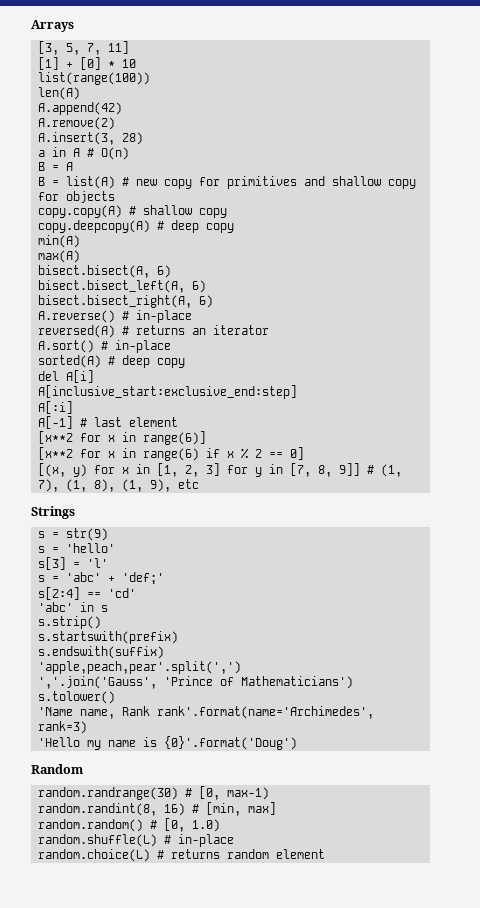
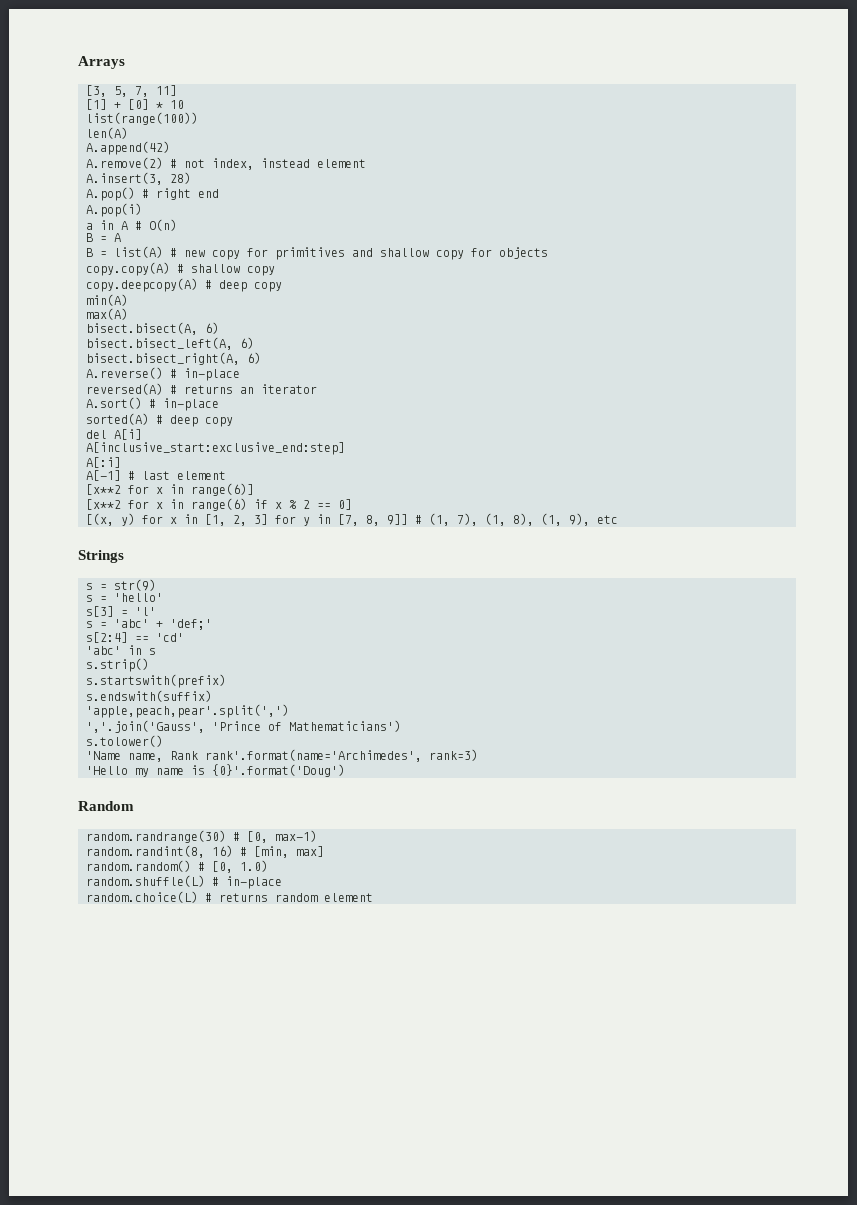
- A.remove(2)
+ A.remove(2) # not index, instead element
  A.insert(3, 28)
+ A.pop() # right end
+ A.pop(i)

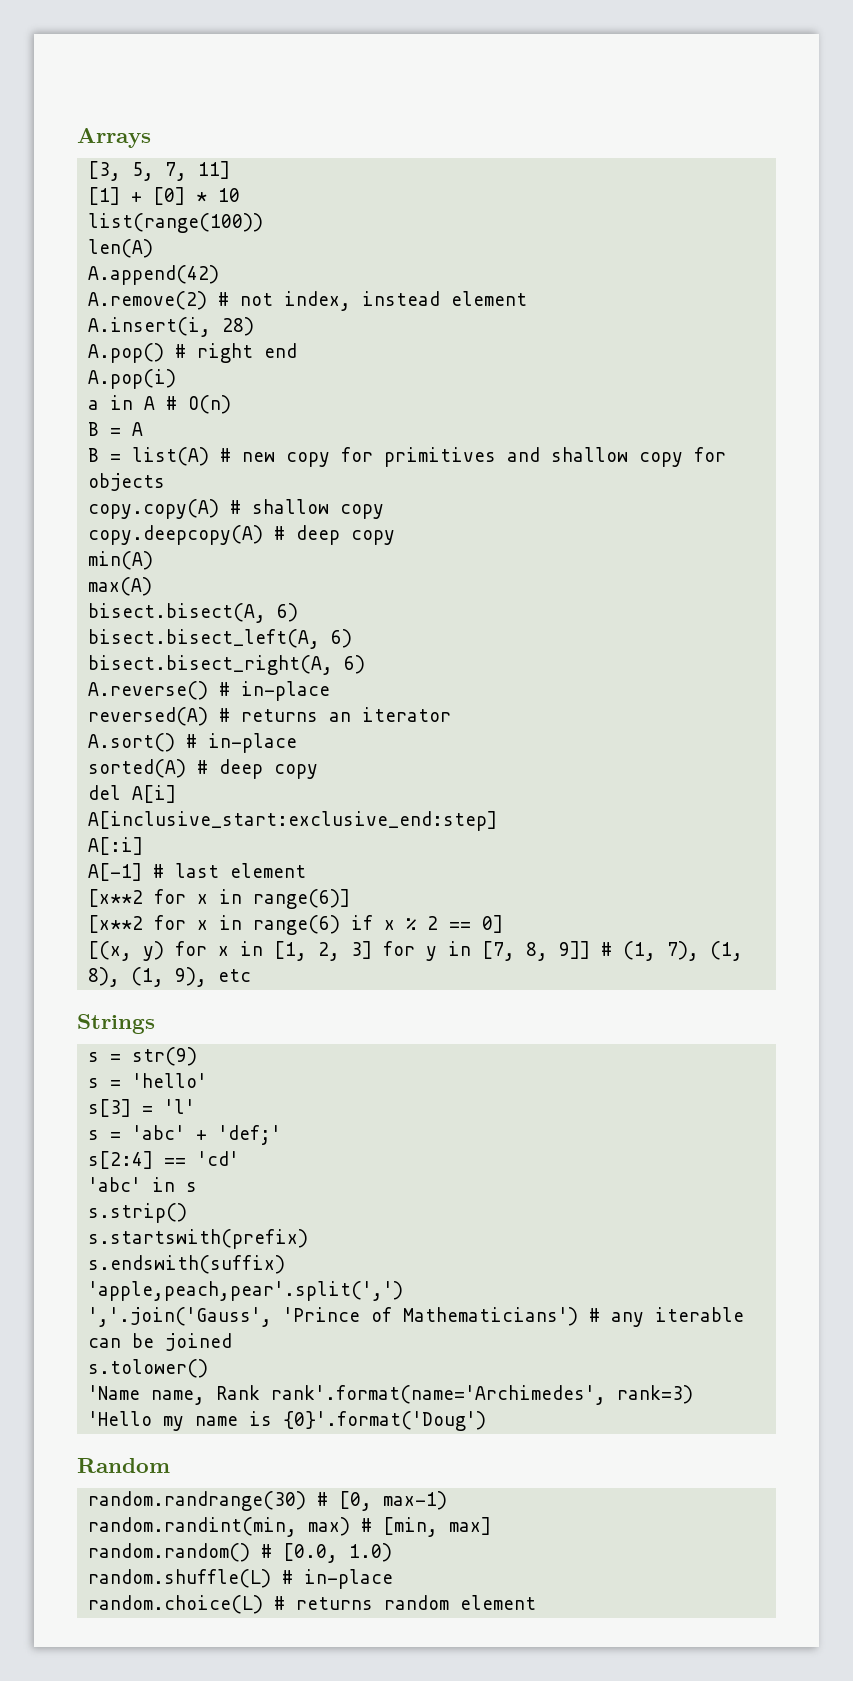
- A.insert(3, 28)
+ A.insert(i, 28)
- ','.join('Gauss', 'Prince of Mathematicians')
+ ','.join('Gauss', 'Prince of Mathematicians') # any iterable can be joined
- random.randint(8, 16) # [min, max]
+ random.randint(min, max) # [min, max]
- random.random() # [0, 1.0)
+ random.random() # [0.0, 1.0)

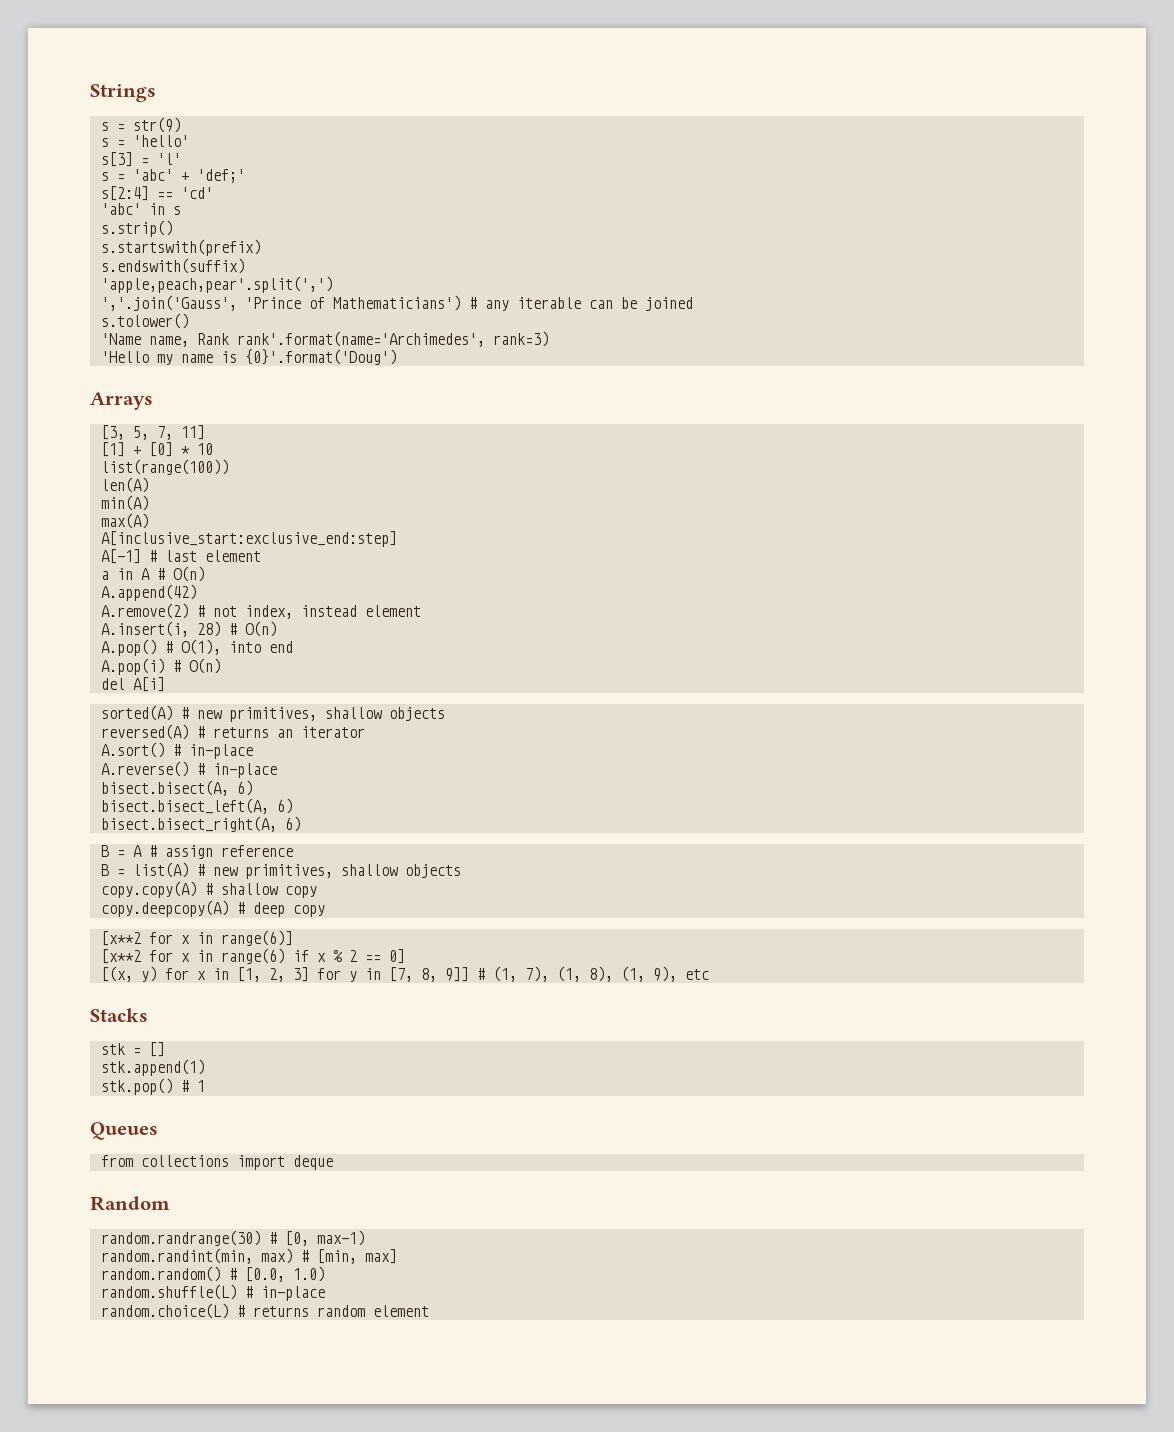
- Arrays
- [3, 5, 7, 11]
- [1] + [0] * 10
- list(range(100))
- len(A)
- A.append(42)
- A.remove(2) # not index, instead element
- A.insert(i, 28)
- A.pop() # right end
- A.pop(i)
- a in A # O(n)
- B = A
- B = list(A) # new copy for primitives and shallow copy for objects
- copy.copy(A) # shallow copy
- copy.deepcopy(A) # deep copy
- min(A)
- max(A)
- bisect.bisect(A, 6)
- bisect.bisect_left(A, 6)
- bisect.bisect_right(A, 6)
- A.reverse() # in-place
- reversed(A) # returns an iterator
- A.sort() # in-place
- sorted(A) # deep copy
- del A[i]
- A[inclusive_start:exclusive_end:step]
- A[:i]
- A[-1] # last element
- [x**2 for x in range(6)]
- [x**2 for x in range(6) if x % 2 == 0]
- [(x, y) for x in [1, 2, 3] for y in [7, 8, 9]] # (1, 7), (1, 8), (1, 9), etc
+ Arrays
+ [3, 5, 7, 11]
+ [1] + [0] * 10
+ list(range(100))
+ len(A)
+ min(A)
+ max(A)
+ A[inclusive_start:exclusive_end:step]
+ A[-1] # last element
+ a in A # O(n)
+ A.append(42)
+ A.remove(2) # not index, instead element
+ A.insert(i, 28) # O(n)
+ A.pop() # O(1), into end
+ A.pop(i) # O(n)
+ del A[i]
+ sorted(A) # new primitives, shallow objects
+ reversed(A) # returns an iterator
+ A.sort() # in-place
+ A.reverse() # in-place
+ bisect.bisect(A, 6)
+ bisect.bisect_left(A, 6)
+ bisect.bisect_right(A, 6)
+ B = A # assign reference
+ B = list(A) # new primitives, shallow objects
+ copy.copy(A) # shallow copy
+ copy.deepcopy(A) # deep copy
+ [x**2 for x in range(6)]
+ [x**2 for x in range(6) if x % 2 == 0]
+ [(x, y) for x in [1, 2, 3] for y in [7, 8, 9]] # (1, 7), (1, 8), (1, 9), etc
+ Stacks
+ stk = []
+ stk.append(1)
+ stk.pop() # 1
+ Queues
+ from collections import deque

